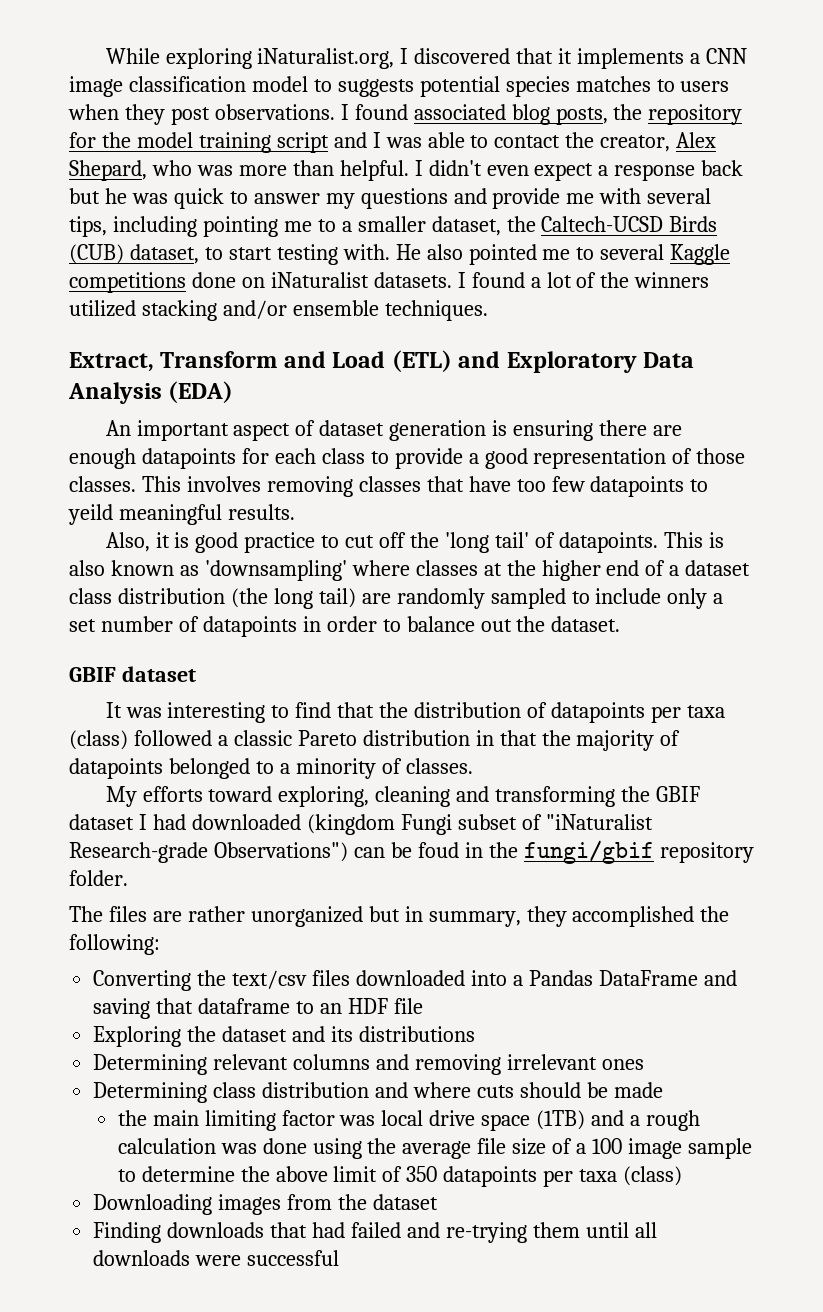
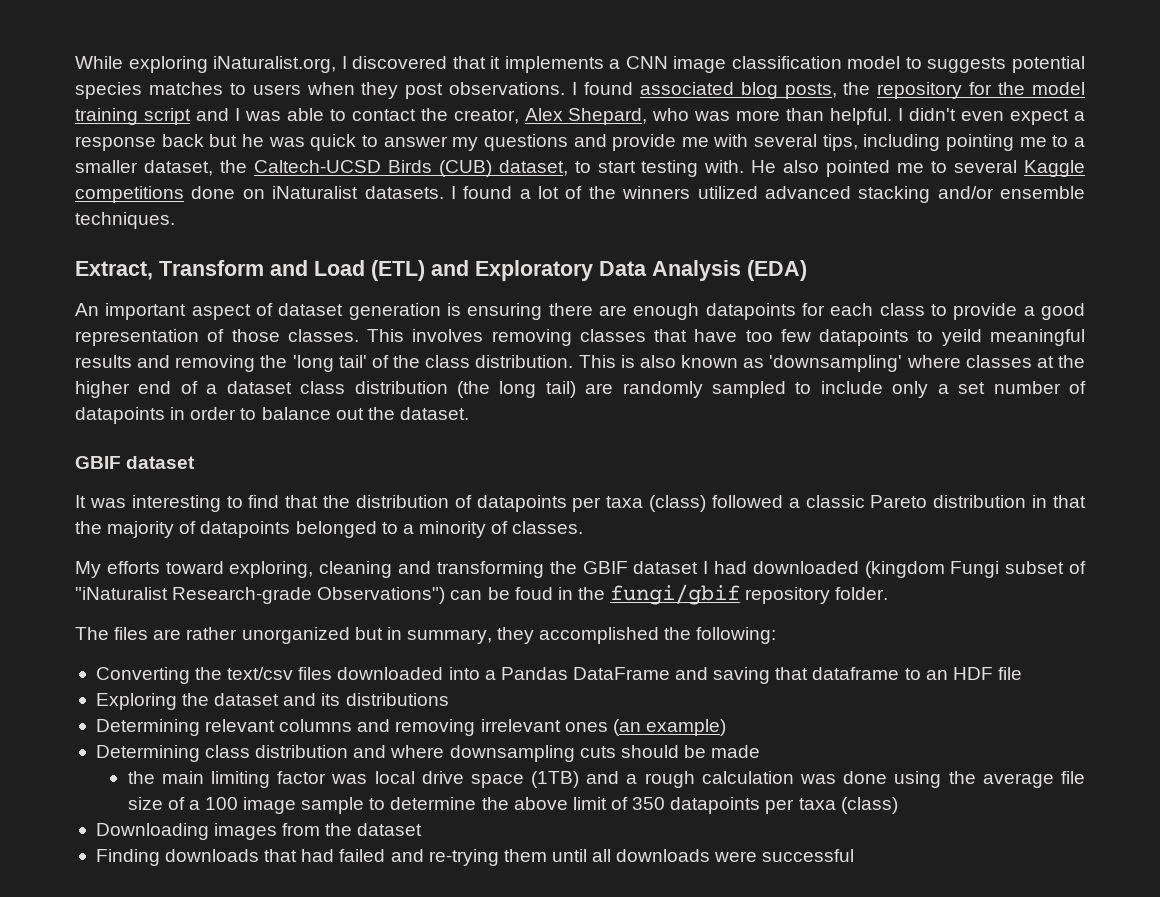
- I found a lot of the winners utilized stacking and/or ensemble techniques.
+ I found a lot of the winners utilized advanced stacking and/or ensemble techniques.
- This involves removing classes that have too few datapoints to yeild meaningful results.
- Also, it is good practice to cut off the 'long tail' of datapoints.
+ This involves removing classes that have too few datapoints to yeild meaningful results and removing the 'long tail' of the class distribution.
- Determining relevant columns and removing irrelevant ones
+ Determining relevant columns and removing irrelevant ones (an example)
- Determining class distribution and where cuts should be made
+ Determining class distribution and where downsampling cuts should be made

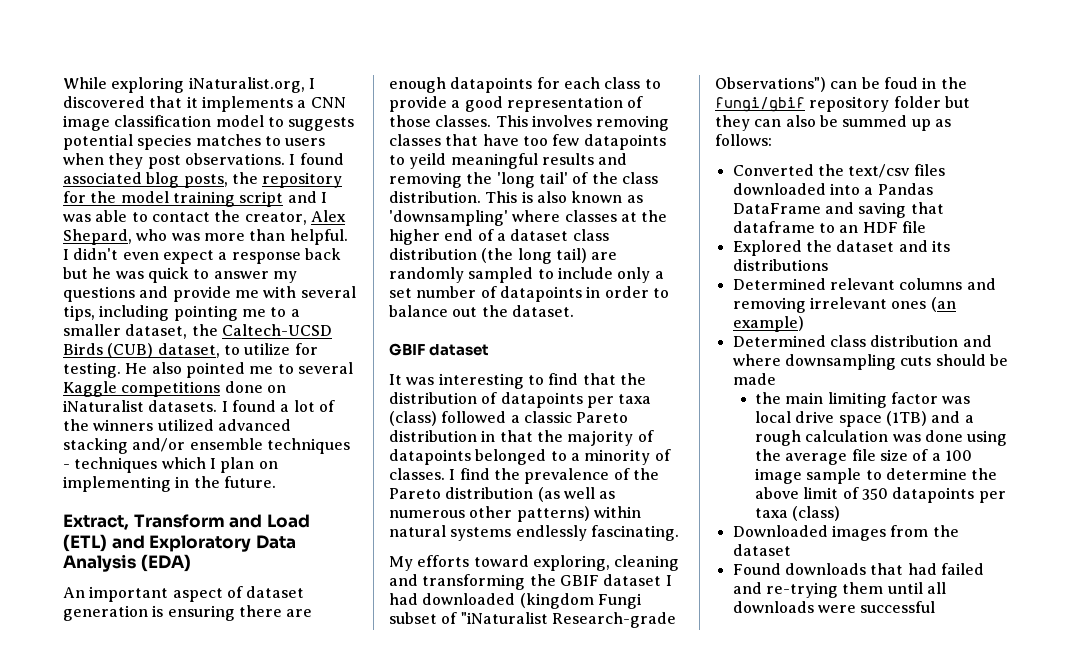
- I didn't even expect a response back but he was quick to answer my questions and provide me with several tips, including pointing me to a smaller dataset, the Caltech-UCSD Birds (CUB) dataset, to start testing with.
+ I didn't even expect a response back but he was quick to answer my questions and provide me with several tips, including pointing me to a smaller dataset, the Caltech-UCSD Birds (CUB) dataset, to utilize for testing.
- I found a lot of the winners utilized advanced stacking and/or ensemble techniques.
+ I found a lot of the winners utilized advanced stacking and/or ensemble techniques - techniques which I plan on implementing in the future.
+ I find the prevalence of the Pareto distribution (as well as numerous other patterns) within natural systems endlessly fascinating.
- My efforts toward exploring, cleaning and transforming the GBIF dataset I had downloaded (kingdom Fungi subset of "iNaturalist Research-grade Observations") can be foud in the fungi/gbif repository folder.
- The files are rather unorganized but in summary, they accomplished the following:
- Converting the text/csv files downloaded into a Pandas DataFrame and saving that dataframe to an HDF file
+ My efforts toward exploring, cleaning and transforming the GBIF dataset I had downloaded (kingdom Fungi subset of "iNaturalist Research-grade Observations") can be foud in the fungi/gbif repository folder but they can also be summed up as follows:
+ Converted the text/csv files downloaded into a Pandas DataFrame and saving that dataframe to an HDF file
- Exploring the dataset and its distributions
+ Explored the dataset and its distributions
- Determining relevant columns and removing irrelevant ones (an example)
+ Determined relevant columns and removing irrelevant ones (an example)
- Determining class distribution and where downsampling cuts should be made
+ Determined class distribution and where downsampling cuts should be made
- Downloading images from the dataset
+ Downloaded images from the dataset
- Finding downloads that had failed and re-trying them until all downloads were successful
+ Found downloads that had failed and re-trying them until all downloads were successful

